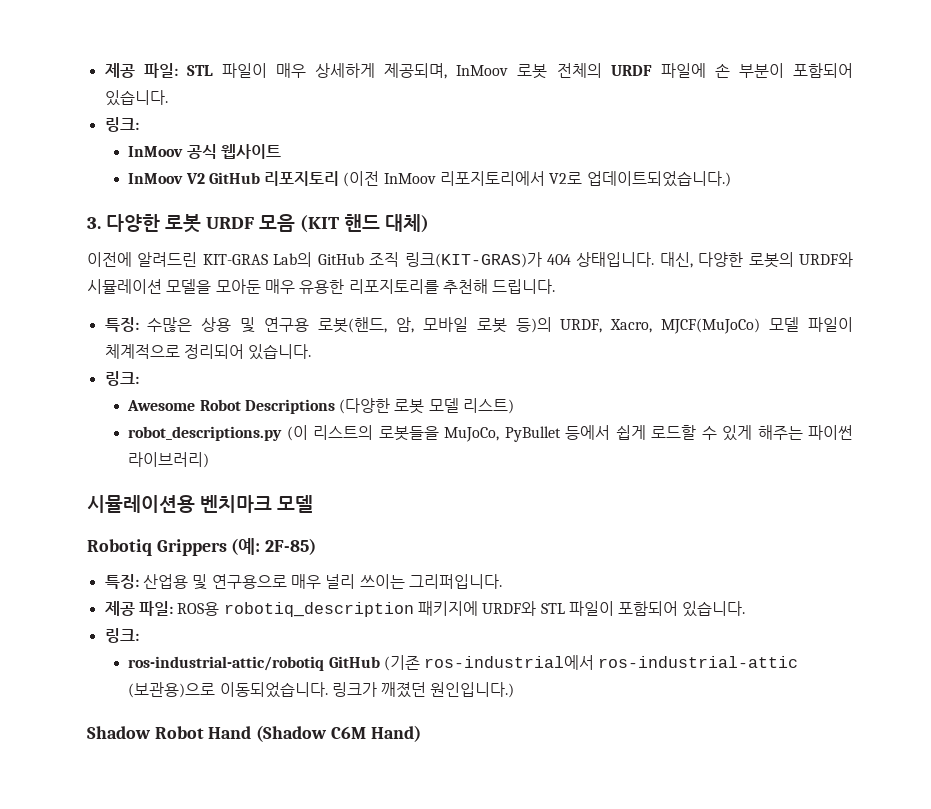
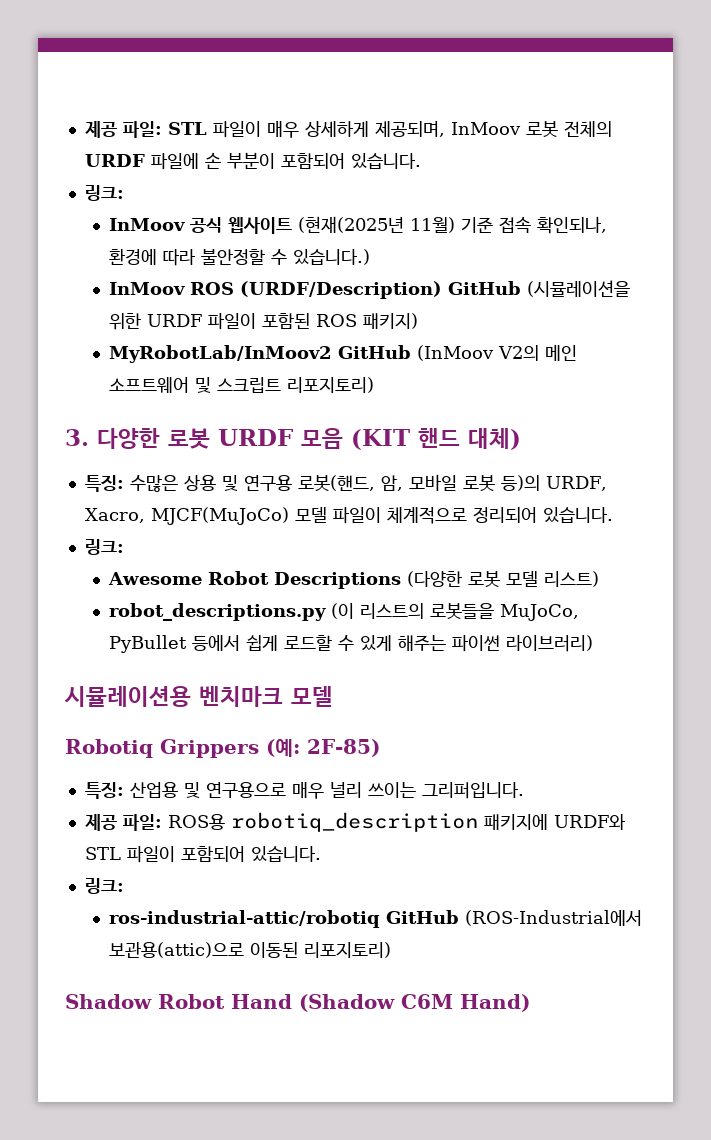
- InMoov 공식 웹사이트
- InMoov V2 GitHub 리포지토리 (이전 InMoov 리포지토리에서 V2로 업데이트되었습니다.)
+ InMoov 공식 웹사이트 (현재(2025년 11월) 기준 접속 확인되나, 환경에 따라 불안정할 수 있습니다.)
+ InMoov ROS (URDF/Description) GitHub (시뮬레이션을 위한 URDF 파일이 포함된 ROS 패키지)
+ MyRobotLab/InMoov2 GitHub (InMoov V2의 메인 소프트웨어 및 스크립트 리포지토리)
- 이전에 알려드린 KIT-GRAS Lab의 GitHub 조직 링크(KIT-GRAS)가 404 상태입니다. 대신, 다양한 로봇의 URDF와 시뮬레이션 모델을 모아둔 매우 유용한 리포지토리를 추천해 드립니다.
- ros-industrial-attic/robotiq GitHub (기존 ros-industrial에서 ros-industrial-attic (보관용)으로 이동되었습니다. 링크가 깨졌던 원인입니다.)
+ ros-industrial-attic/robotiq GitHub (ROS-Industrial에서 보관용(attic)으로 이동된 리포지토리)

